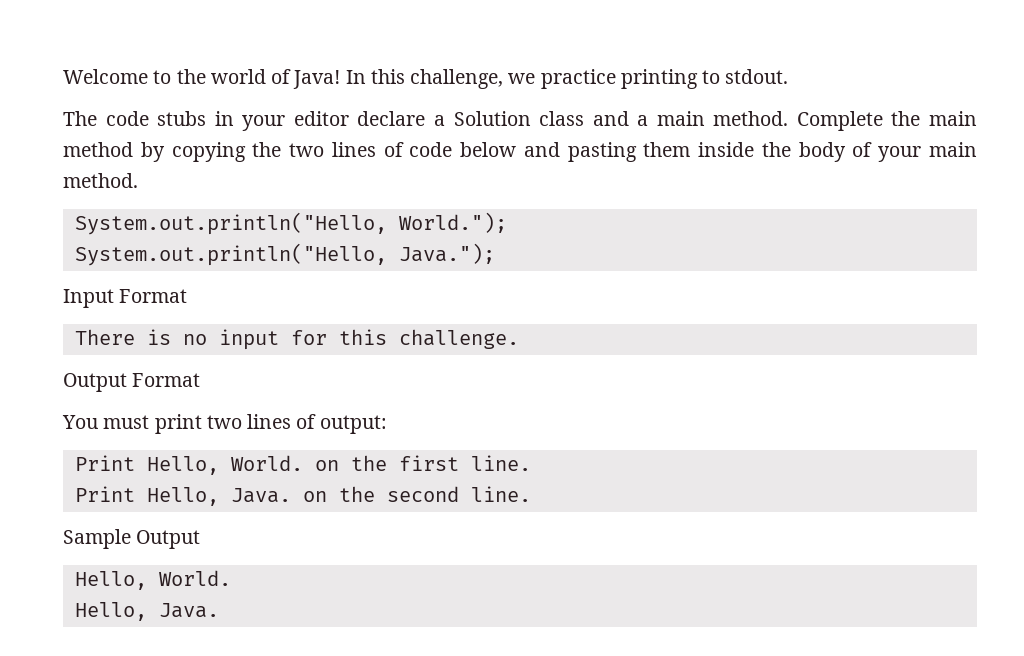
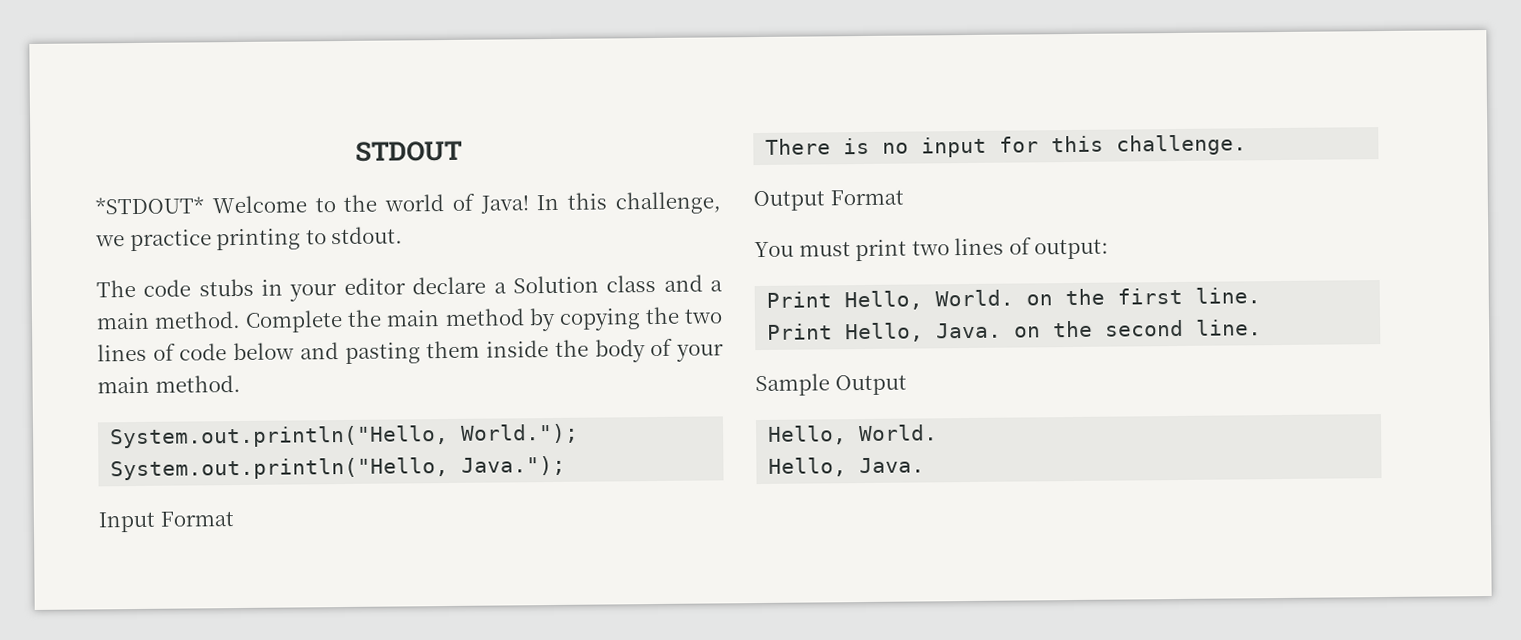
- Welcome to the world of Java!
+ STDOUT
+ *STDOUT* Welcome to the world of Java!

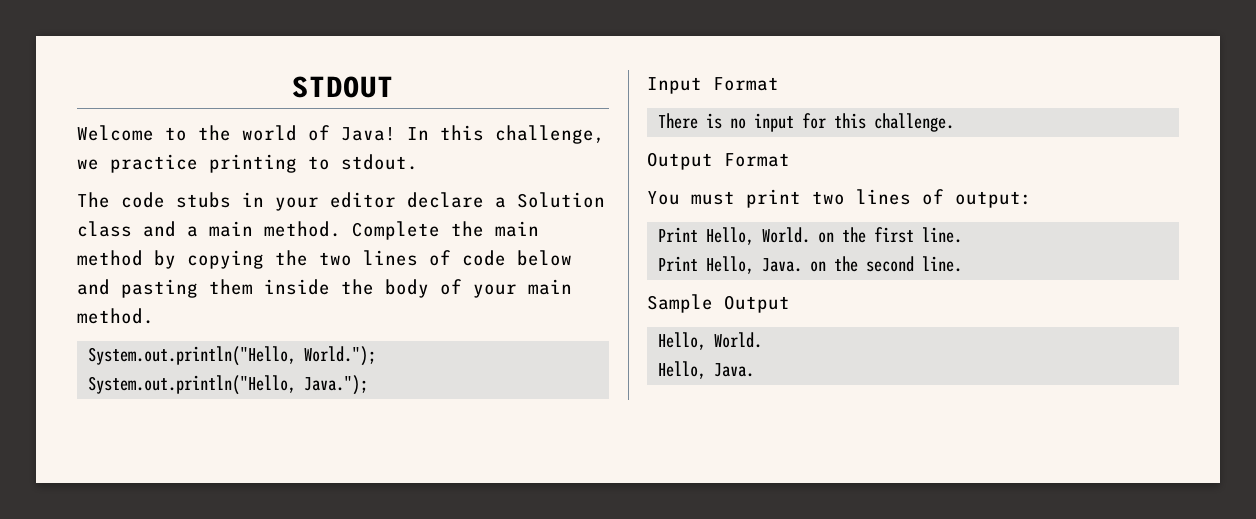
- *STDOUT* Welcome to the world of Java!
+ Welcome to the world of Java!

